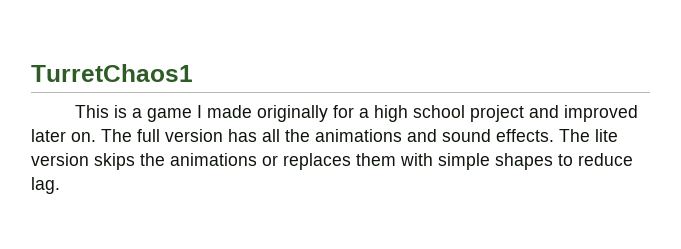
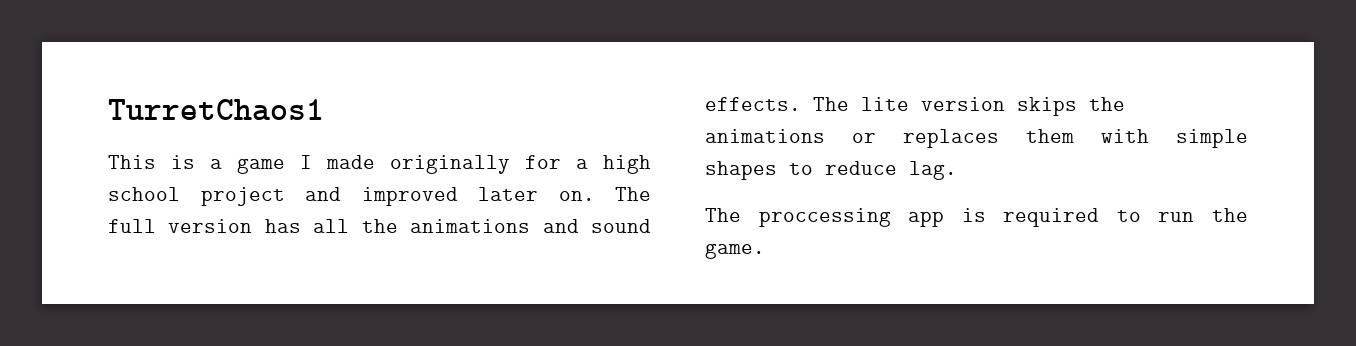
+ The proccessing app is required to run the game.

